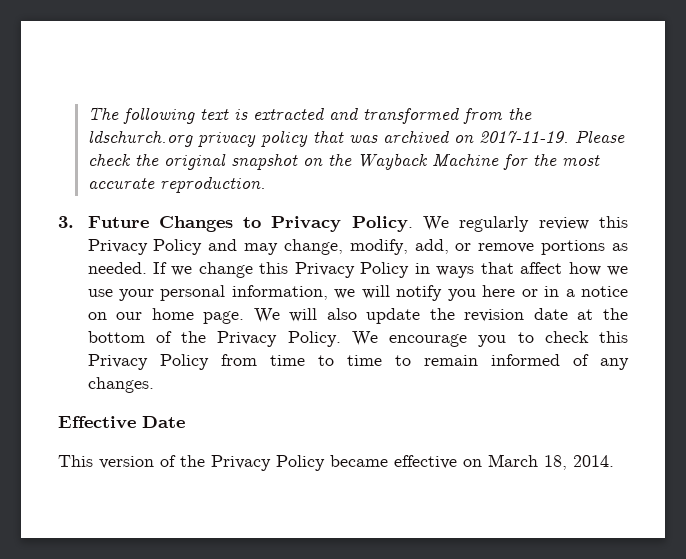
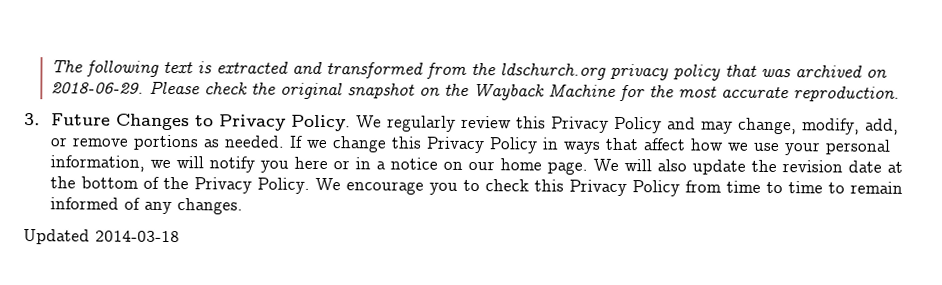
- The following text is extracted and transformed from the ldschurch.org privacy policy that was archived on 2017-11-19.
+ The following text is extracted and transformed from the ldschurch.org privacy policy that was archived on 2018-06-29.
- Effective Date
- This version of the Privacy Policy became effective on March 18, 2014.
+ Updated 2014-03-18

